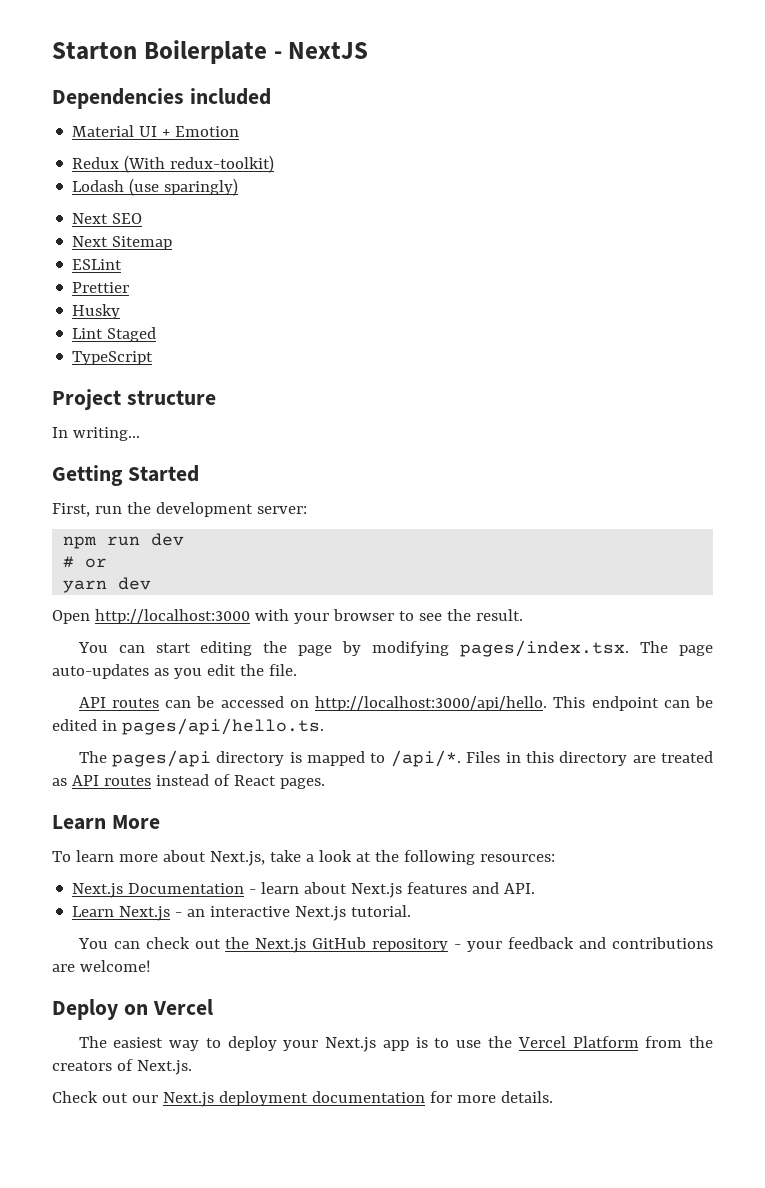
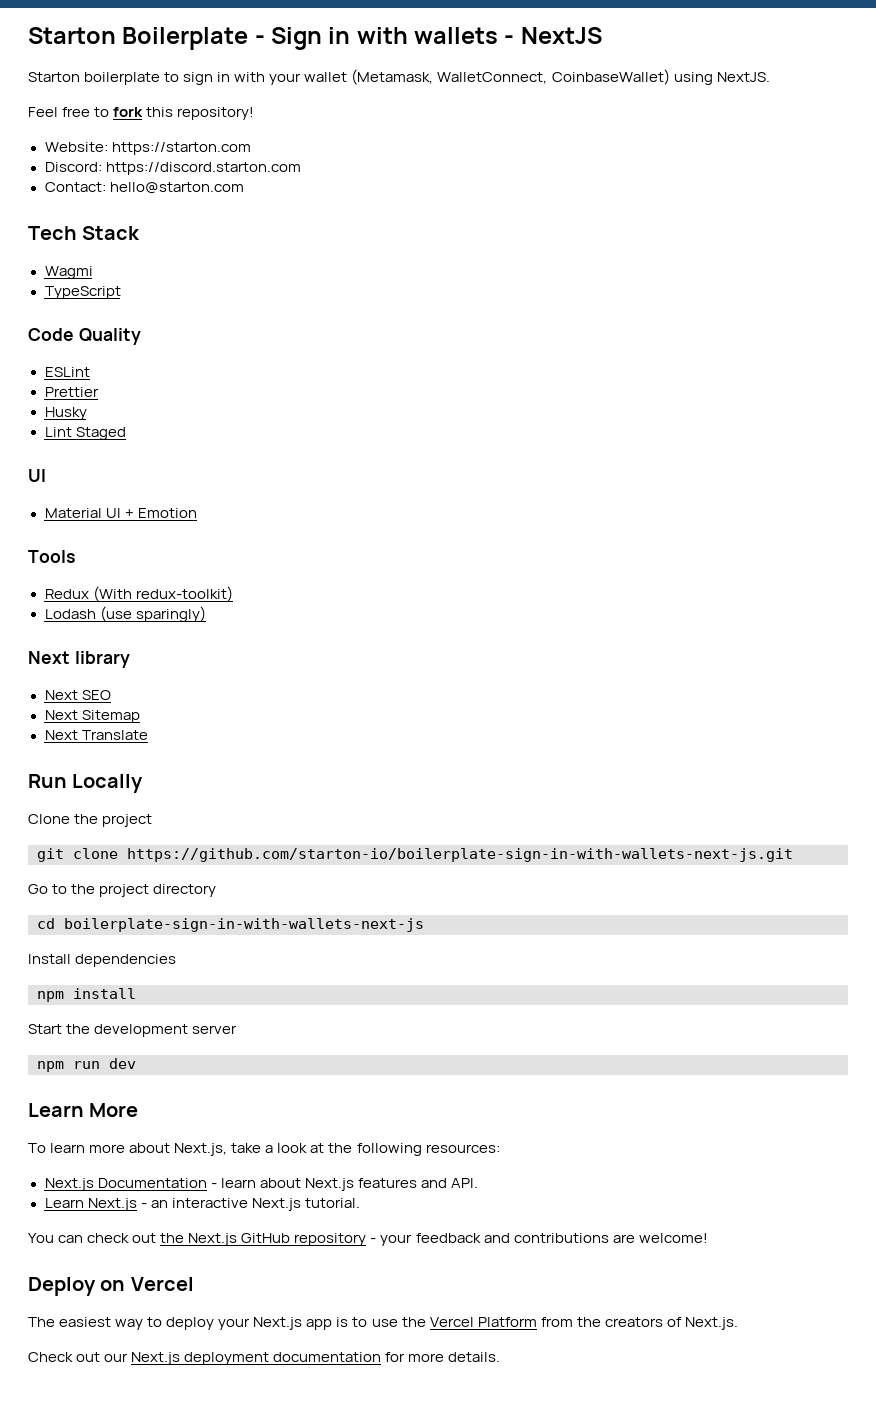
- Starton Boilerplate - NextJS
- Dependencies included
+ Starton Boilerplate - Sign in with wallets - NextJS
+ Starton boilerplate to sign in with your wallet (Metamask, WalletConnect, CoinbaseWallet) using NextJS.
+ Feel free to fork this repository!
+ Website: https://starton.com
+ Discord: https://discord.starton.com
+ Contact: hello@starton.com
+ Tech Stack
+ Wagmi
+ TypeScript
+ Code Quality
+ ESLint
+ Prettier
+ Husky
+ Lint Staged
+ UI
+ Tools
+ Next library
- ESLint
- Prettier
- Husky
- Lint Staged
- TypeScript
- Project structure
- In writing...
- Getting Started
- First, run the development server:
+ Next Translate
+ Run Locally
+ Clone the project
+ git clone https://github.com/starton-io/boilerplate-sign-in-with-wallets-next-js.git
+ Go to the project directory
+ cd boilerplate-sign-in-with-wallets-next-js
+ Install dependencies
+ npm install
+ Start the development server
- # or
- yarn dev
- Open http://localhost:3000 with your browser to see the result.
- You can start editing the page by modifying pages/index.tsx. The page auto-updates as you edit the file.
- API routes can be accessed on http://localhost:3000/api/hello. This endpoint can be edited in pages/api/hello.ts.
- The pages/api directory is mapped to /api/*. Files in this directory are treated as API routes instead of React pages.

